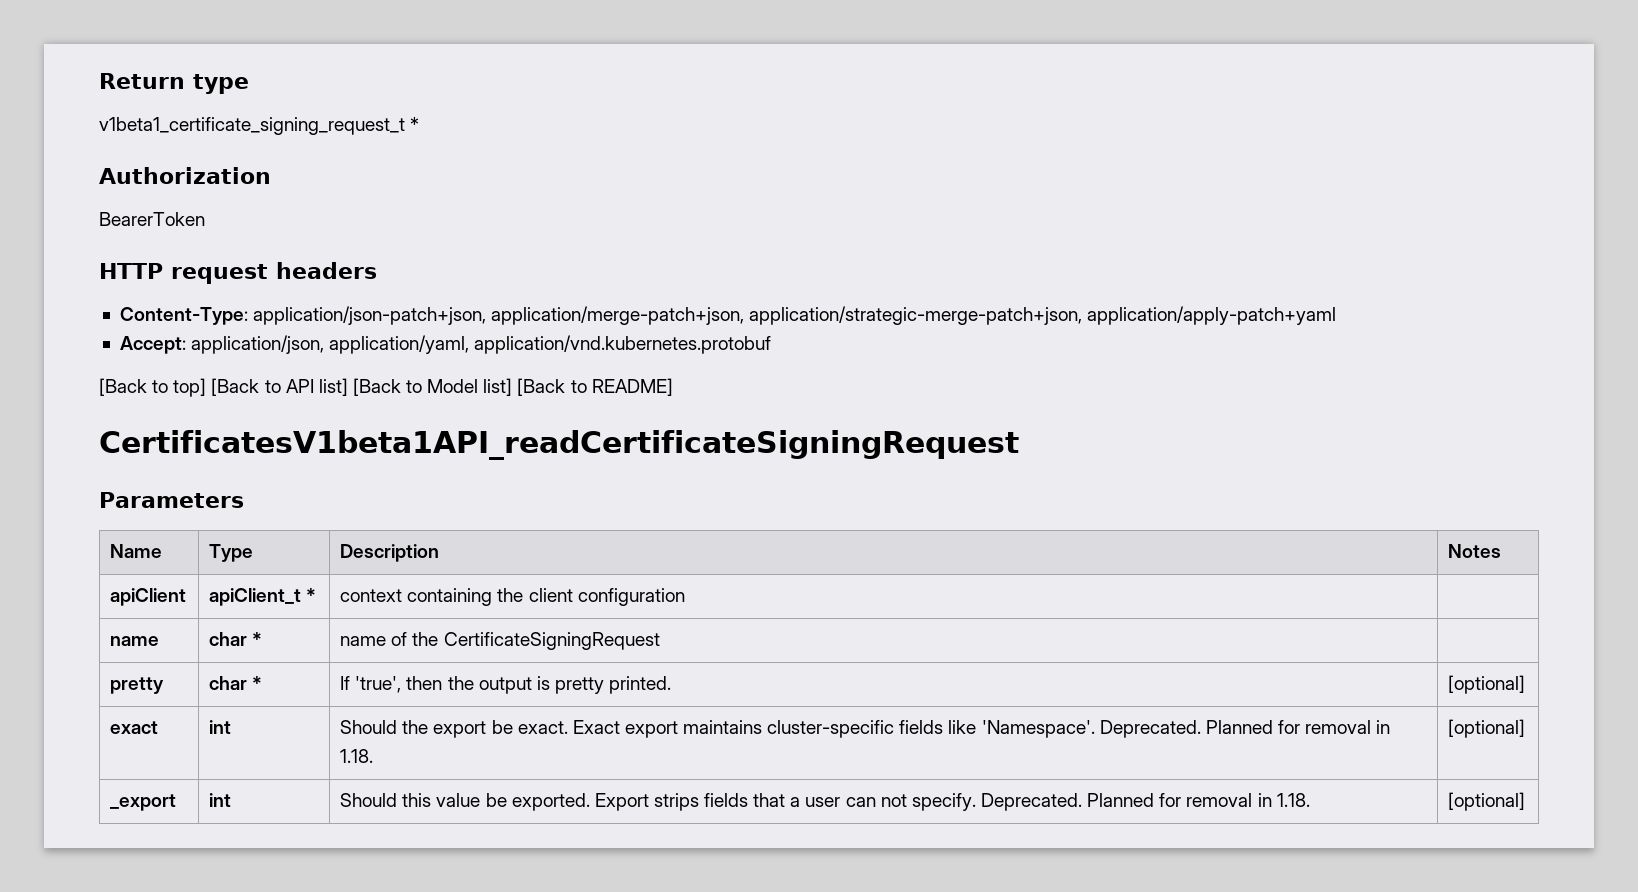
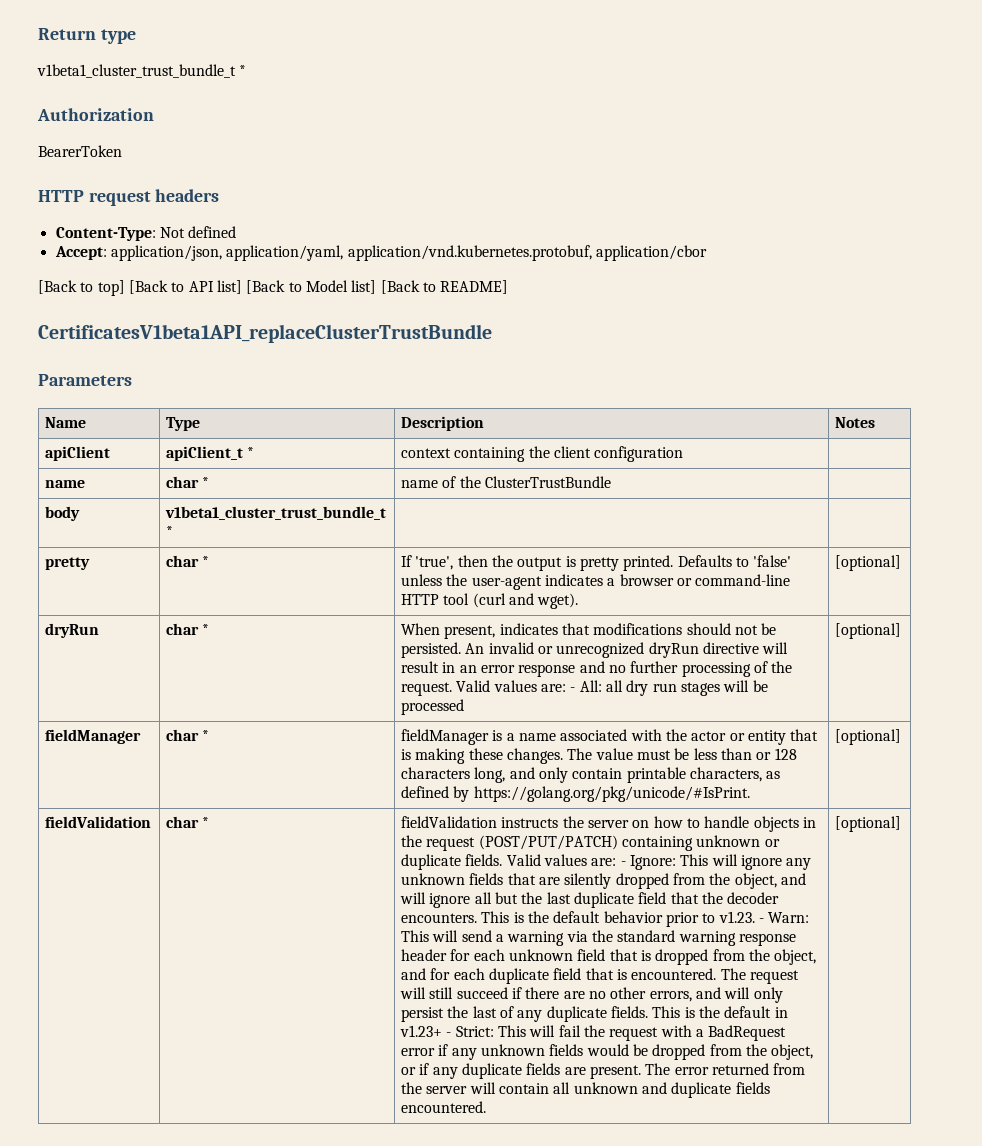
  Return type
- v1beta1_certificate_signing_request_t *
+ v1beta1_cluster_trust_bundle_t *
- Content-Type: application/json-patch+json, application/merge-patch+json, application/strategic-merge-patch+json, application/apply-patch+yaml
+ Content-Type: Not defined
- Accept: application/json, application/yaml, application/vnd.kubernetes.protobuf
+ Accept: application/json, application/yaml, application/vnd.kubernetes.protobuf, application/cbor
- CertificatesV1beta1API_readCertificateSigningRequest
+ CertificatesV1beta1API_replaceClusterTrustBundle
- name | char * | name of the CertificateSigningRequest |
+ name | char * | name of the ClusterTrustBundle |
+ body | v1beta1_cluster_trust_bundle_t * | |
- pretty | char * | If 'true', then the output is pretty printed. | [optional]
- exact | int | Should the export be exact. Exact export maintains cluster-specific fields like 'Namespace'. Deprecated. Planned for removal in 1.18. | [optional]
- _export | int | Should this value be exported. Export strips fields that a user can not specify. Deprecated. Planned for removal in 1.18. | [optional]
+ pretty | char * | If 'true', then the output is pretty printed. Defaults to 'false' unless the user-agent indicates a browser or command-line HTTP tool (curl and wget). | [optional]
+ dryRun | char * | When present, indicates that modifications should not be persisted. An invalid or unrecognized dryRun directive will result in an error response and no further processing of the request. Valid values are: - All: all dry run stages will be processed | [optional]
+ fieldManager | char * | fieldManager is a name associated with the actor or entity that is making these changes. The value must be less than or 128 characters long, and only contain printable characters, as defined by https://golang.org/pkg/unicode/#IsPrint. | [optional]
+ fieldValidation | char * | fieldValidation instructs the server on how to handle objects in the request (POST/PUT/PATCH) containing unknown or duplicate fields. Valid values are: - Ignore: This will ignore any unknown fields that are silently dropped from the object, and will ignore all but the last duplicate field that the decoder encounters. This is the default behavior prior to v1.23. - Warn: This will send a warning via the standard warning response header for each unknown field that is dropped from the object, and for each duplicate field that is encountered. The request will still succeed if there are no other errors, and will only persist the last of any duplicate fields. This is the default in v1.23+ - Strict: This will fail the request with a BadRequest error if any unknown fields would be dropped from the object, or if any duplicate fields are present. The error returned from the server will contain all unknown and duplicate fields encountered. | [optional]

